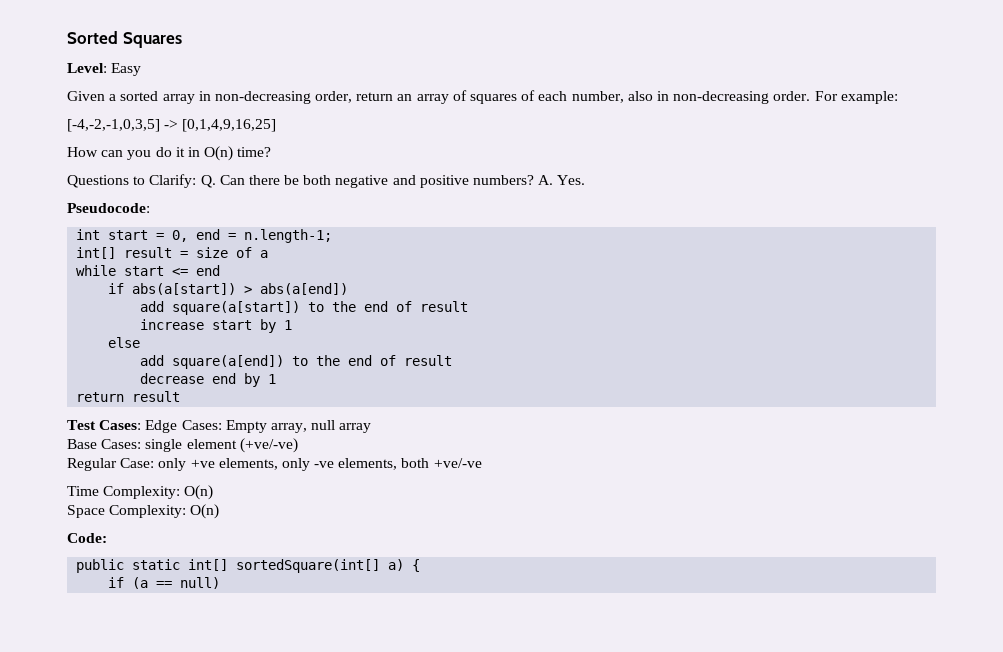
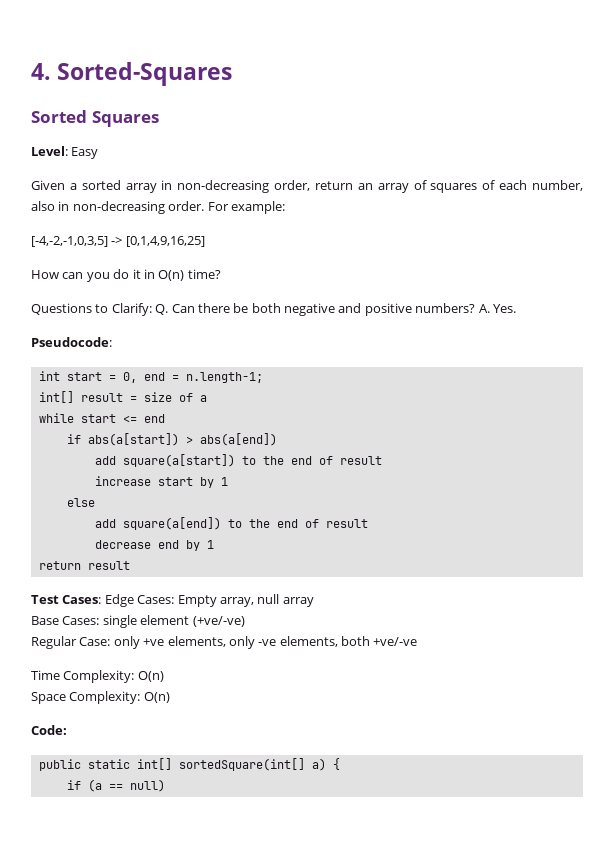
+ 4. Sorted-Squares

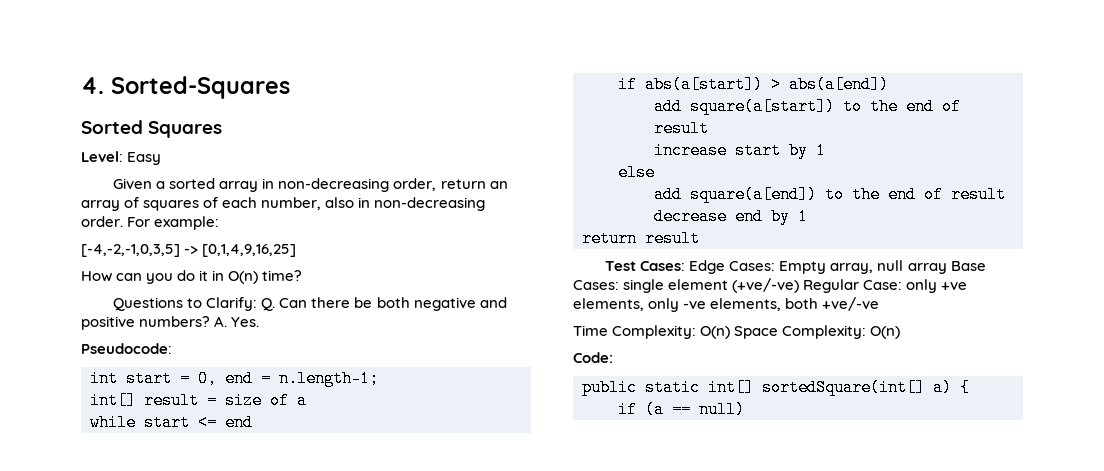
- Test Cases: Edge Cases: Empty array, null array
- Base Cases: single element (+ve/-ve)
- Regular Case: only +ve elements, only -ve elements, both +ve/-ve
+ Test Cases: Edge Cases: Empty array, null array Base Cases: single element (+ve/-ve) Regular Case: only +ve elements, only -ve elements, both +ve/-ve
- Time Complexity: O(n)
- Space Complexity: O(n)
+ Time Complexity: O(n) Space Complexity: O(n)

